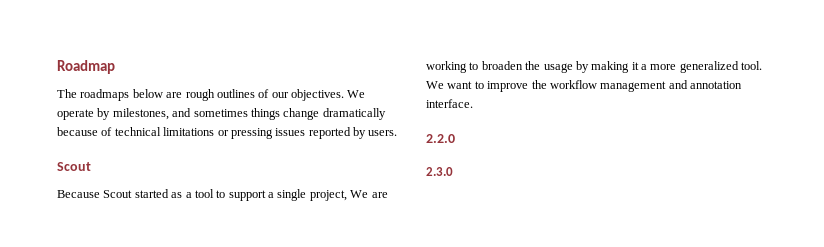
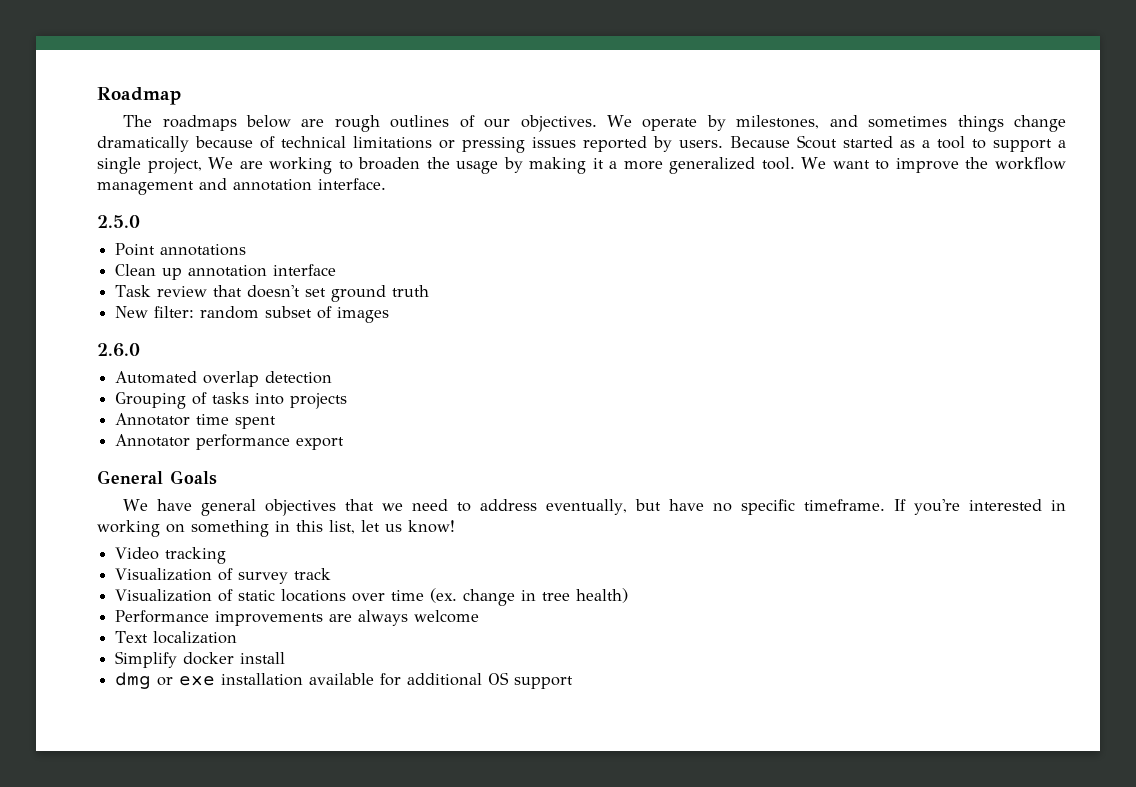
- We operate by milestones, and sometimes things change dramatically because of technical limitations or pressing issues reported by users.
- Scout
- Because Scout started as a tool to support a single project, We are working to broaden the usage by making it a more generalized tool.
+ We operate by milestones, and sometimes things change dramatically because of technical limitations or pressing issues reported by users. Because Scout started as a tool to support a single project, We are working to broaden the usage by making it a more generalized tool.
- 2.2.0
- 2.3.0
+ 2.5.0
+ Point annotations
+ Clean up annotation interface
+ Task review that doesn't set ground truth
+ New filter: random subset of images
+ 2.6.0
+ Automated overlap detection
+ Grouping of tasks into projects
+ Annotator time spent
+ Annotator performance export
+ General Goals
+ We have general objectives that we need to address eventually, but have no specific timeframe. If you're interested in working on something in this list, let us know!
+ Video tracking
+ Visualization of survey track
+ Visualization of static locations over time (ex. change in tree health)
+ Performance improvements are always welcome
+ Text localization
+ Simplify docker install
+ dmg or exe installation available for additional OS support

